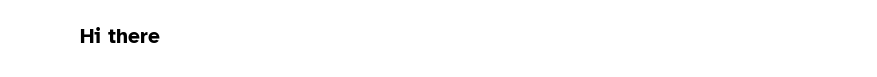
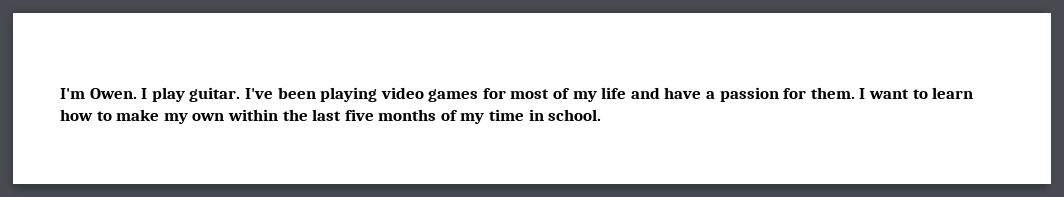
- Hi there
+ I'm Owen. I play guitar. I've been playing video games for most of my life and have a passion for them. I want to learn how to make my own within the last five months of my time in school.

